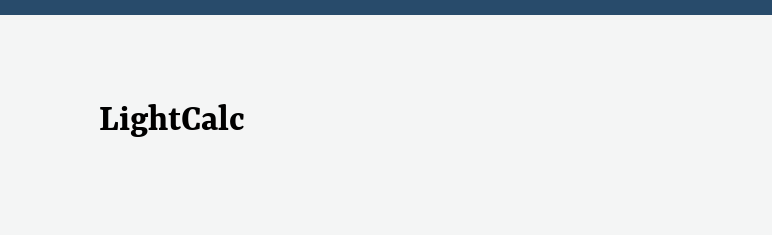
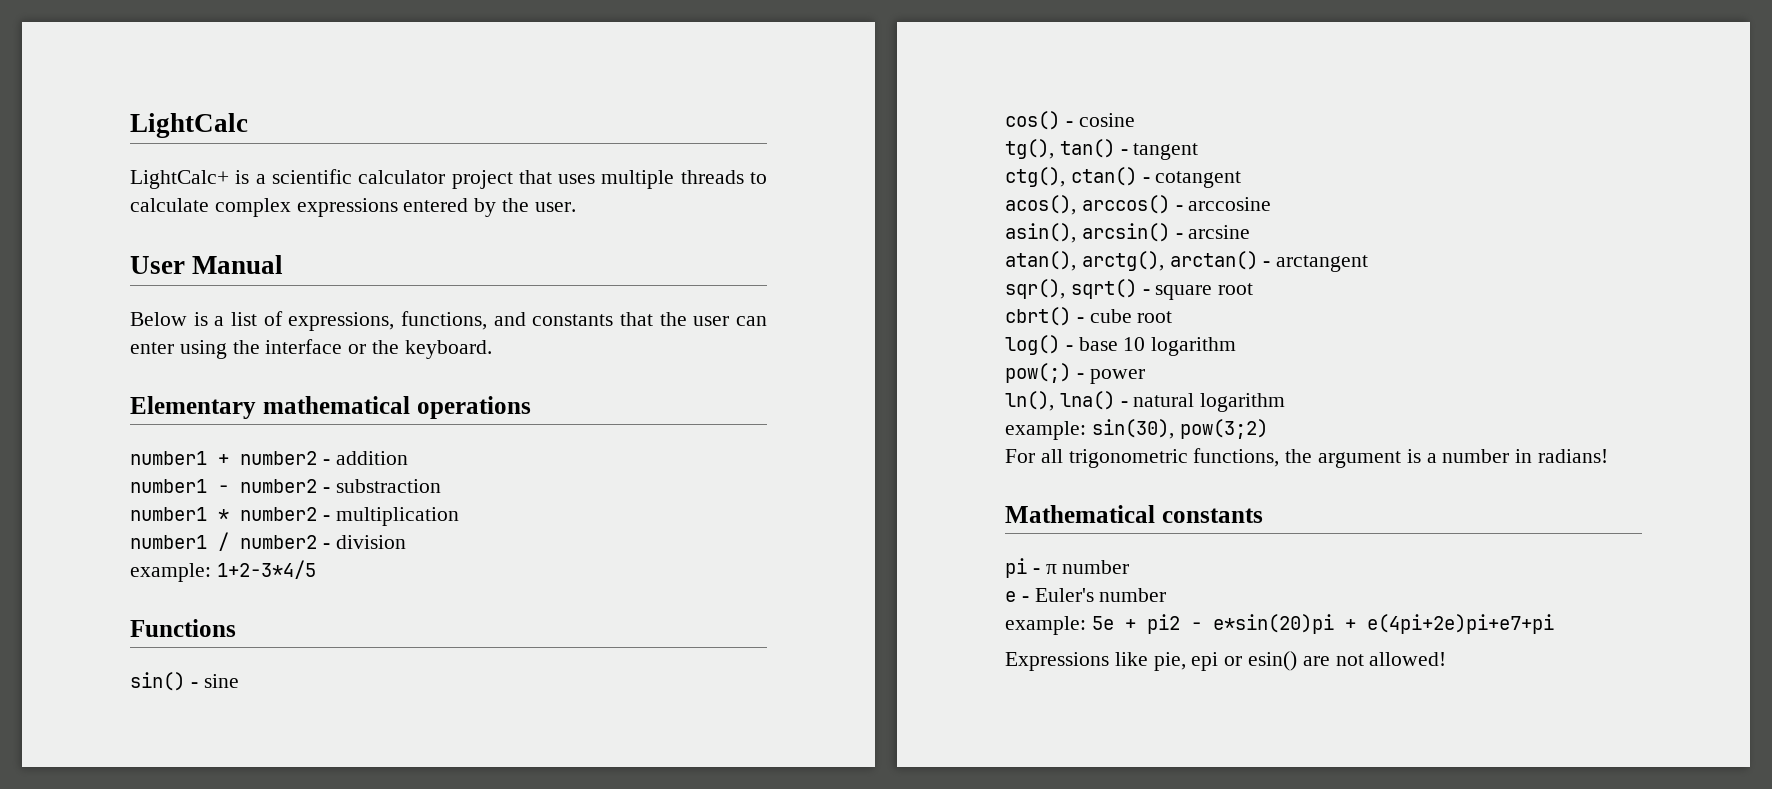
+ LightCalc+ is a scientific calculator project that uses multiple threads to calculate complex expressions entered by the user.
+ User Manual
+ Below is a list of expressions, functions, and constants that the user can enter using the interface or the keyboard.
+ Elementary mathematical operations
+ number1 + number2 - addition
+ number1 - number2 - substraction
+ number1 * number2 - multiplication
+ number1 / number2 - division
+ example: 1+2-3*4/5
+ Functions
+ sin() - sine
+ cos() - cosine
+ tg(), tan() - tangent
+ ctg(), ctan() - cotangent
+ acos(), arccos() - arccosine
+ asin(), arcsin() - arcsine
+ atan(), arctg(), arctan() - arctangent
+ sqr(), sqrt() - square root
+ cbrt() - cube root
+ log() - base 10 logarithm
+ pow(;) - power
+ ln(), lna() - natural logarithm
+ example: sin(30), pow(3;2)
+ For all trigonometric functions, the argument is a number in radians!
+ Mathematical constants
+ pi - π number
+ e - Euler's number
+ example: 5e + pi2 - e*sin(20)pi + e(4pi+2e)pi+e7+pi
+ Expressions like pie, epi or esin() are not allowed!

